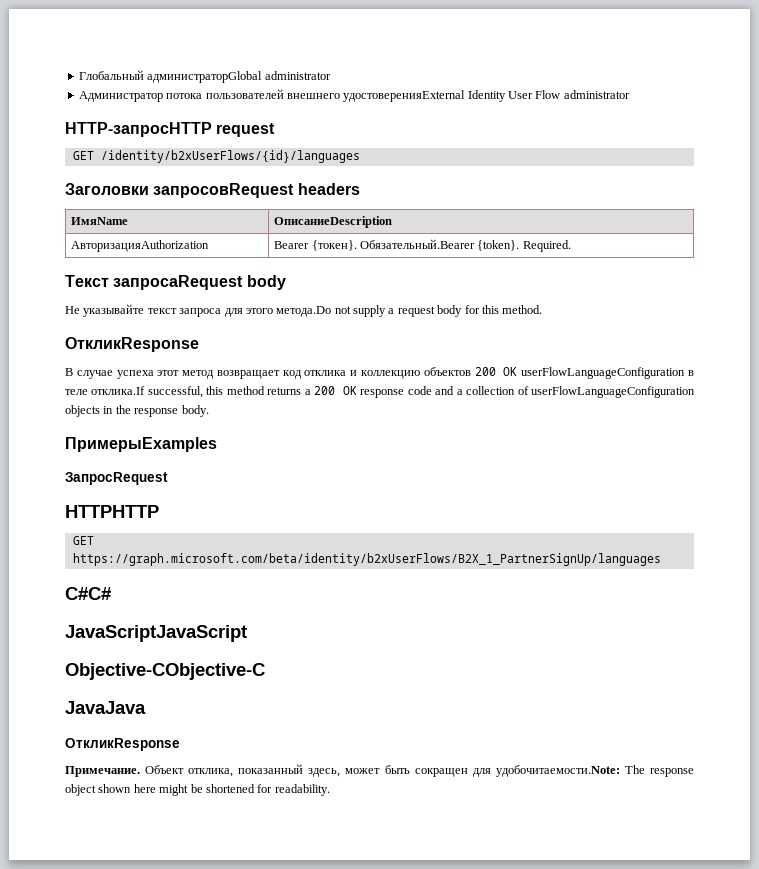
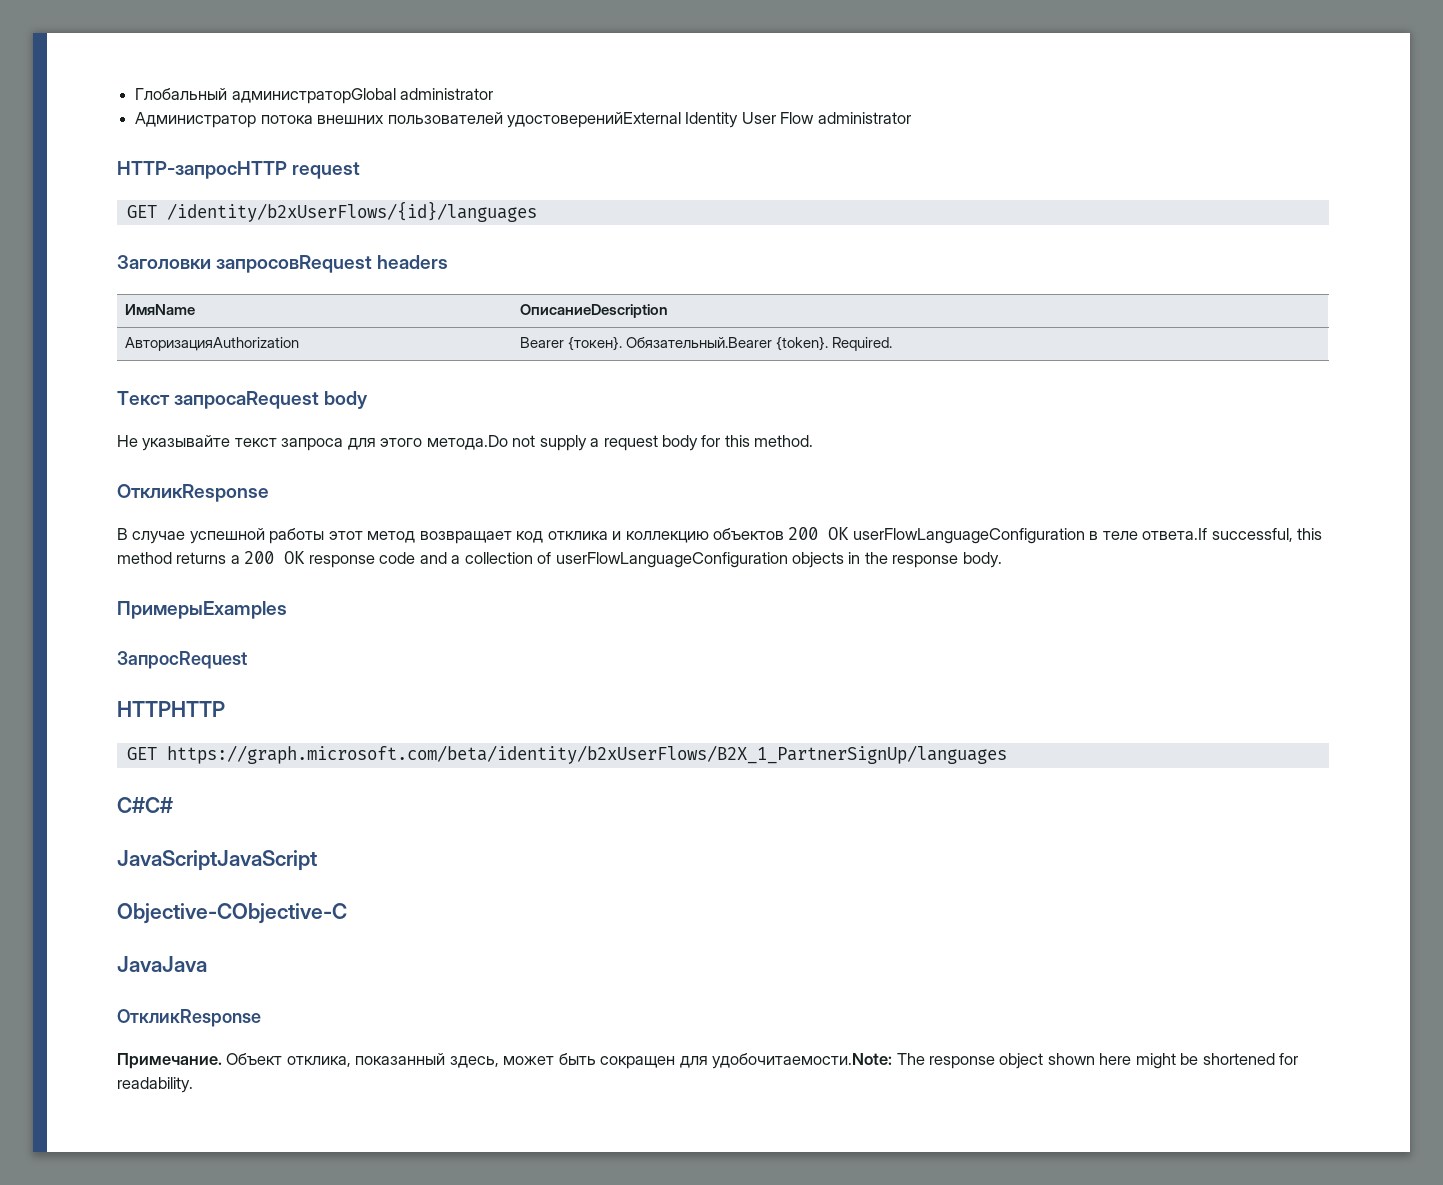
- Администратор потока пользователей внешнего удостоверенияExternal Identity User Flow administrator
+ Администратор потока внешних пользователей удостоверенийExternal Identity User Flow administrator
- В случае успеха этот метод возвращает код отклика и коллекцию объектов 200 OK userFlowLanguageConfiguration в теле отклика.If successful, this method returns a 200 OK response code and a collection of userFlowLanguageConfiguration objects in the response body.
+ В случае успешной работы этот метод возвращает код отклика и коллекцию объектов 200 OK userFlowLanguageConfiguration в теле ответа.If successful, this method returns a 200 OK response code and a collection of userFlowLanguageConfiguration objects in the response body.

